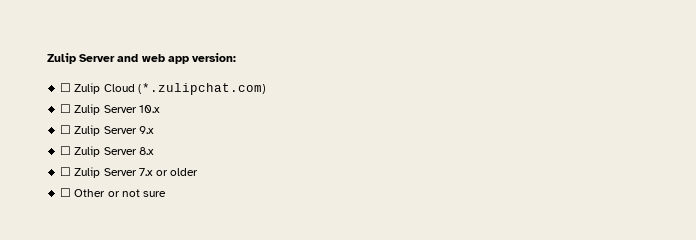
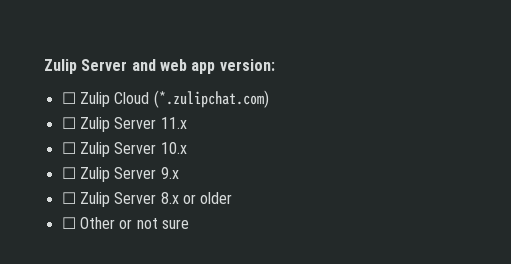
+ ☐ Zulip Server 11.x
- ☐ Zulip Server 8.x
- ☐ Zulip Server 7.x or older
+ ☐ Zulip Server 8.x or older

